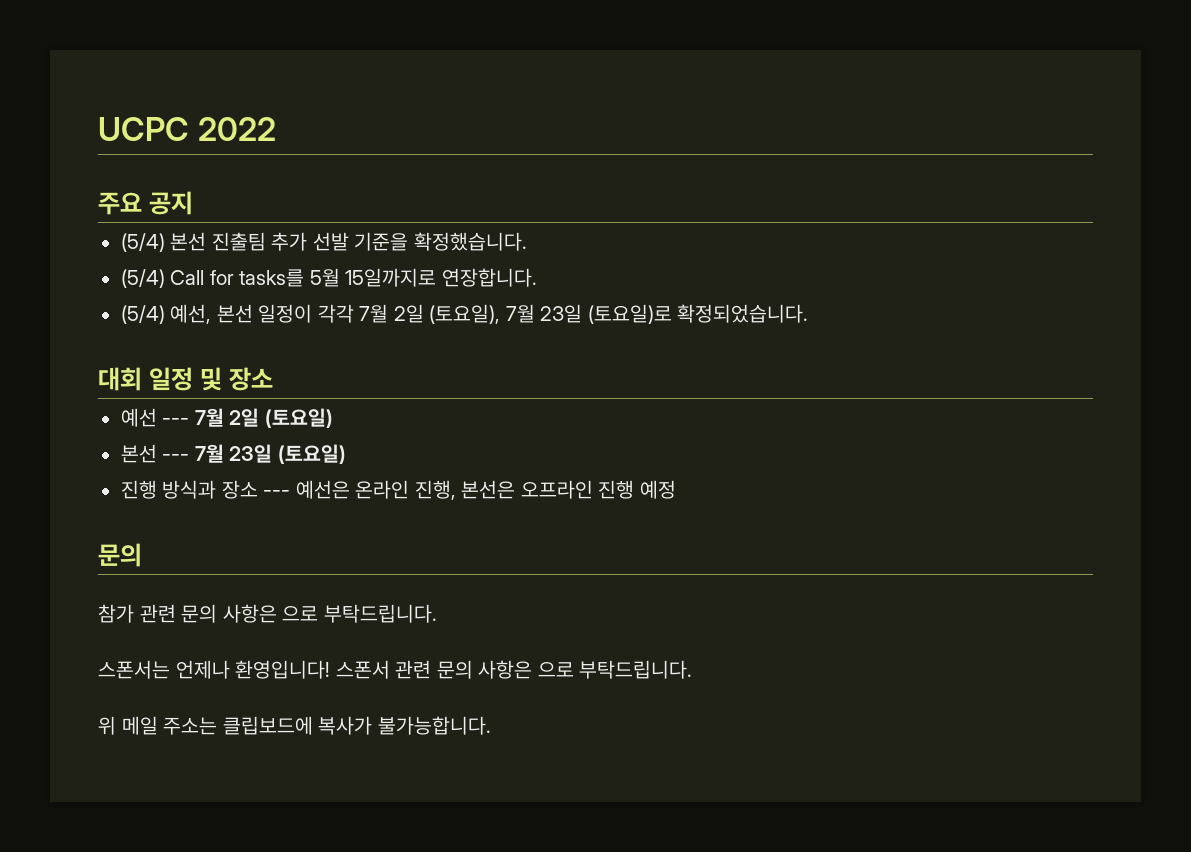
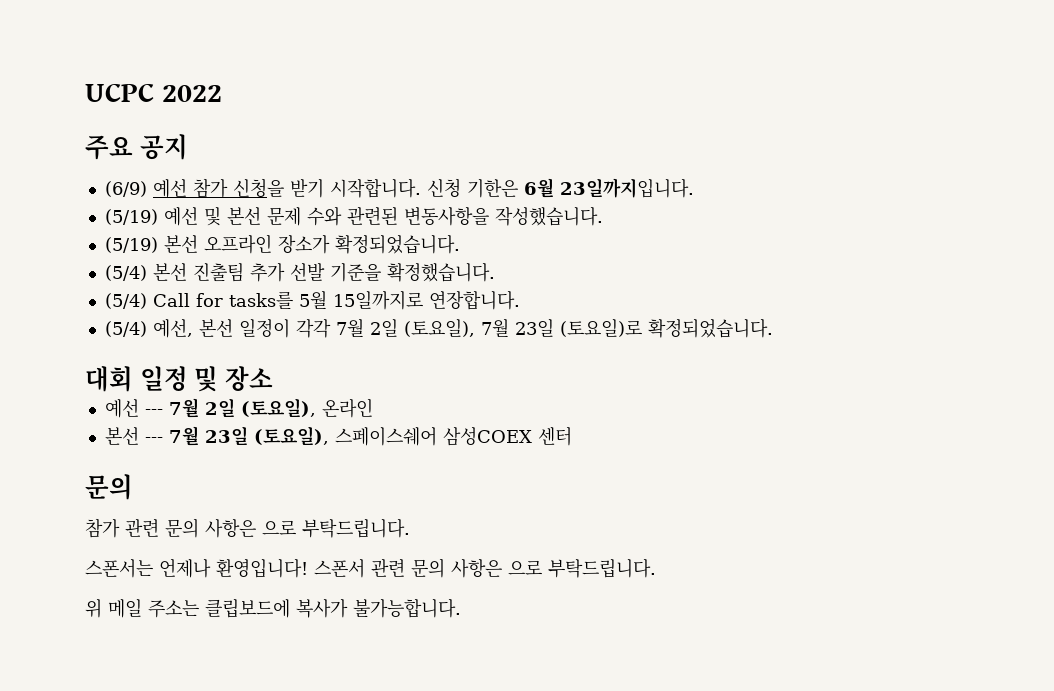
+ (6/9) 예선 참가 신청을 받기 시작합니다. 신청 기한은 6월 23일까지입니다.
+ (5/19) 예선 및 본선 문제 수와 관련된 변동사항을 작성했습니다.
+ (5/19) 본선 오프라인 장소가 확정되었습니다.
- 예선 --- 7월 2일 (토요일)
+ 예선 --- 7월 2일 (토요일), 온라인
- 본선 --- 7월 23일 (토요일)
- 진행 방식과 장소 --- 예선은 온라인 진행, 본선은 오프라인 진행 예정
+ 본선 --- 7월 23일 (토요일), 스페이스쉐어 삼성COEX 센터

